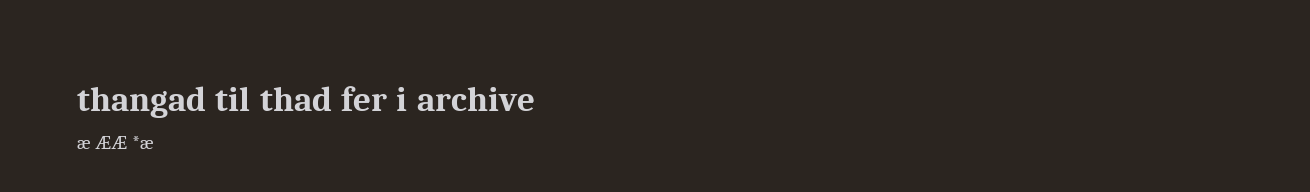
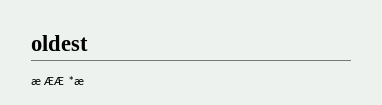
- thangad til thad fer i archive
+ oldest

